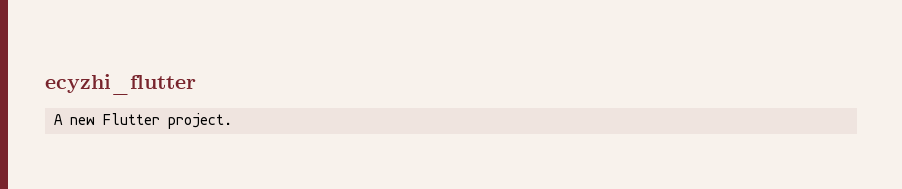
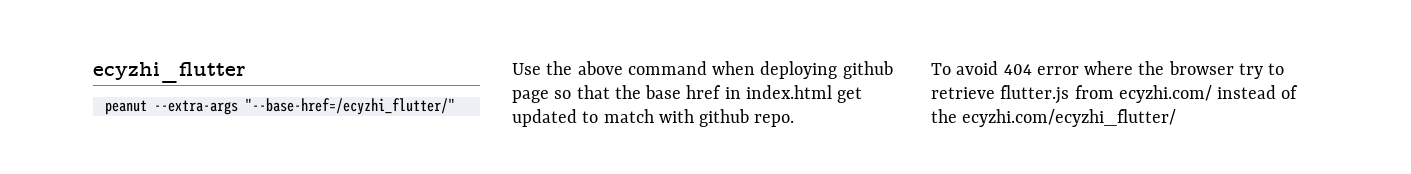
- A new Flutter project.
+ peanut --extra-args "--base-href=/ecyzhi_flutter/"
+ Use the above command when deploying github page so that the base href in index.html get updated to match with github repo.
+ To avoid 404 error where the browser try to retrieve flutter.js from ecyzhi.com/ instead of the ecyzhi.com/ecyzhi_flutter/

